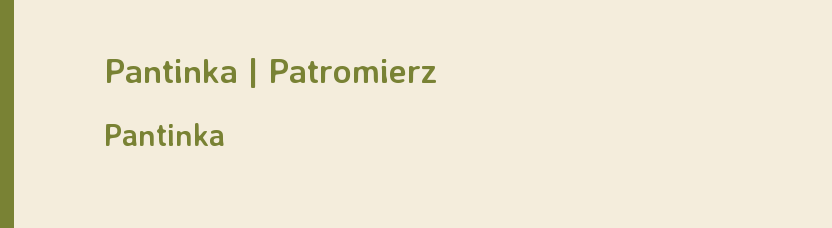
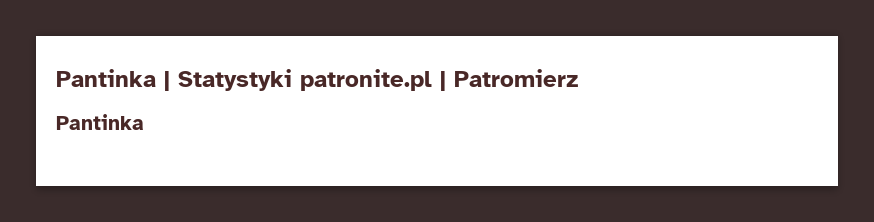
- Pantinka | Patromierz
+ Pantinka | Statystyki patronite.pl | Patromierz

